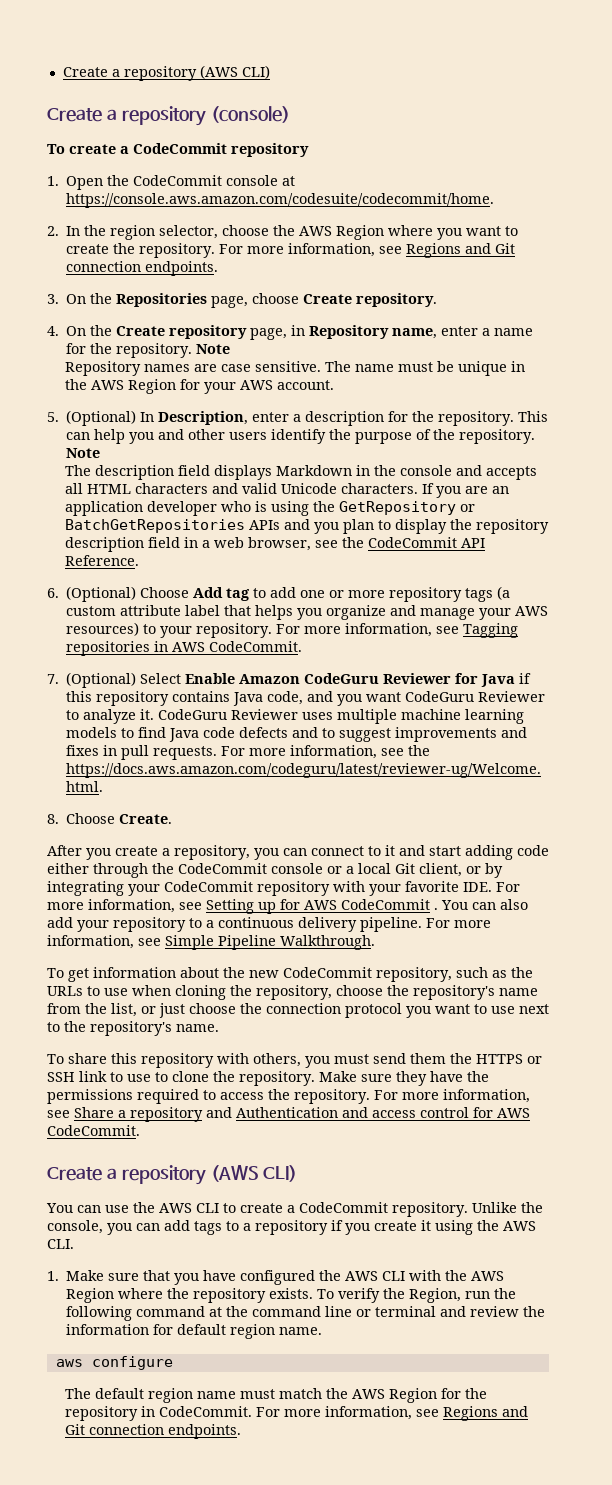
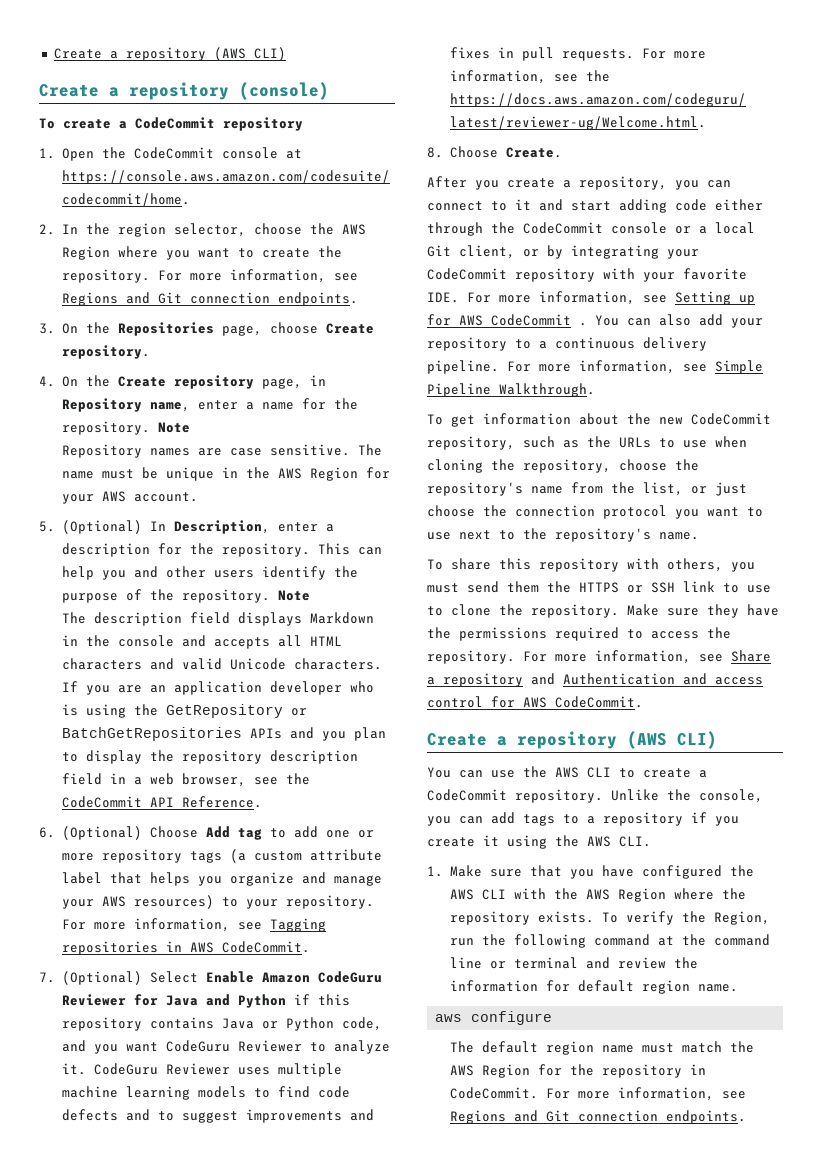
- 7. (Optional) Select Enable Amazon CodeGuru Reviewer for Java if this repository contains Java code, and you want CodeGuru Reviewer to analyze it.
+ 7. (Optional) Select Enable Amazon CodeGuru Reviewer for Java and Python if this repository contains Java or Python code, and you want CodeGuru Reviewer to analyze it.
- CodeGuru Reviewer uses multiple machine learning models to find Java code defects and to suggest improvements and fixes in pull requests.
+ CodeGuru Reviewer uses multiple machine learning models to find code defects and to suggest improvements and fixes in pull requests.

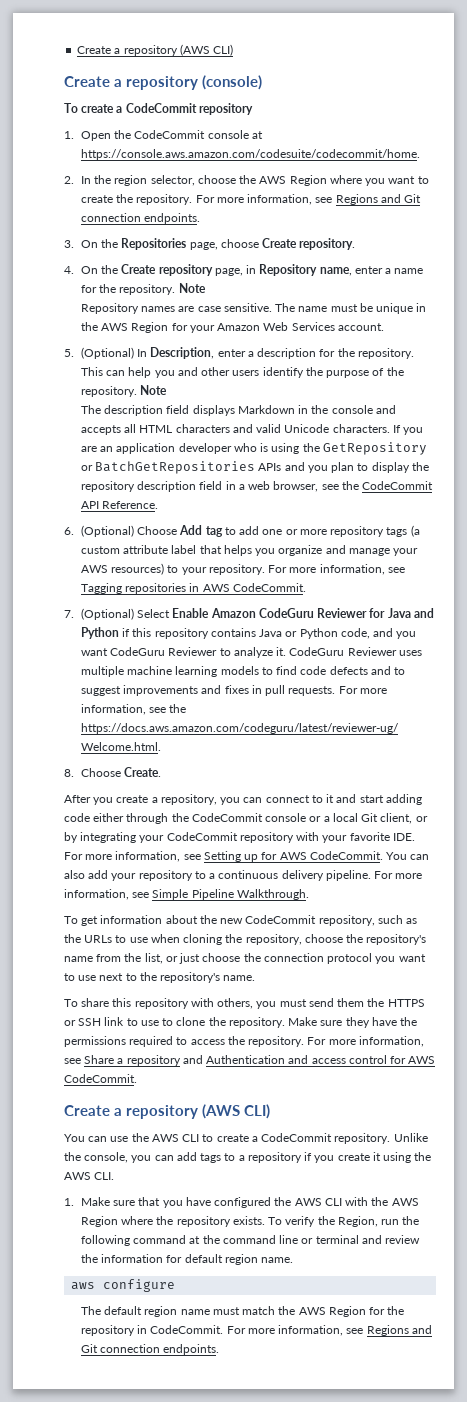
- The name must be unique in the AWS Region for your AWS account.
+ The name must be unique in the AWS Region for your Amazon Web Services account.
- After you create a repository, you can connect to it and start adding code either through the CodeCommit console or a local Git client, or by integrating your CodeCommit repository with your favorite IDE. For more information, see Setting up for AWS CodeCommit .
+ After you create a repository, you can connect to it and start adding code either through the CodeCommit console or a local Git client, or by integrating your CodeCommit repository with your favorite IDE. For more information, see Setting up for AWS CodeCommit.

